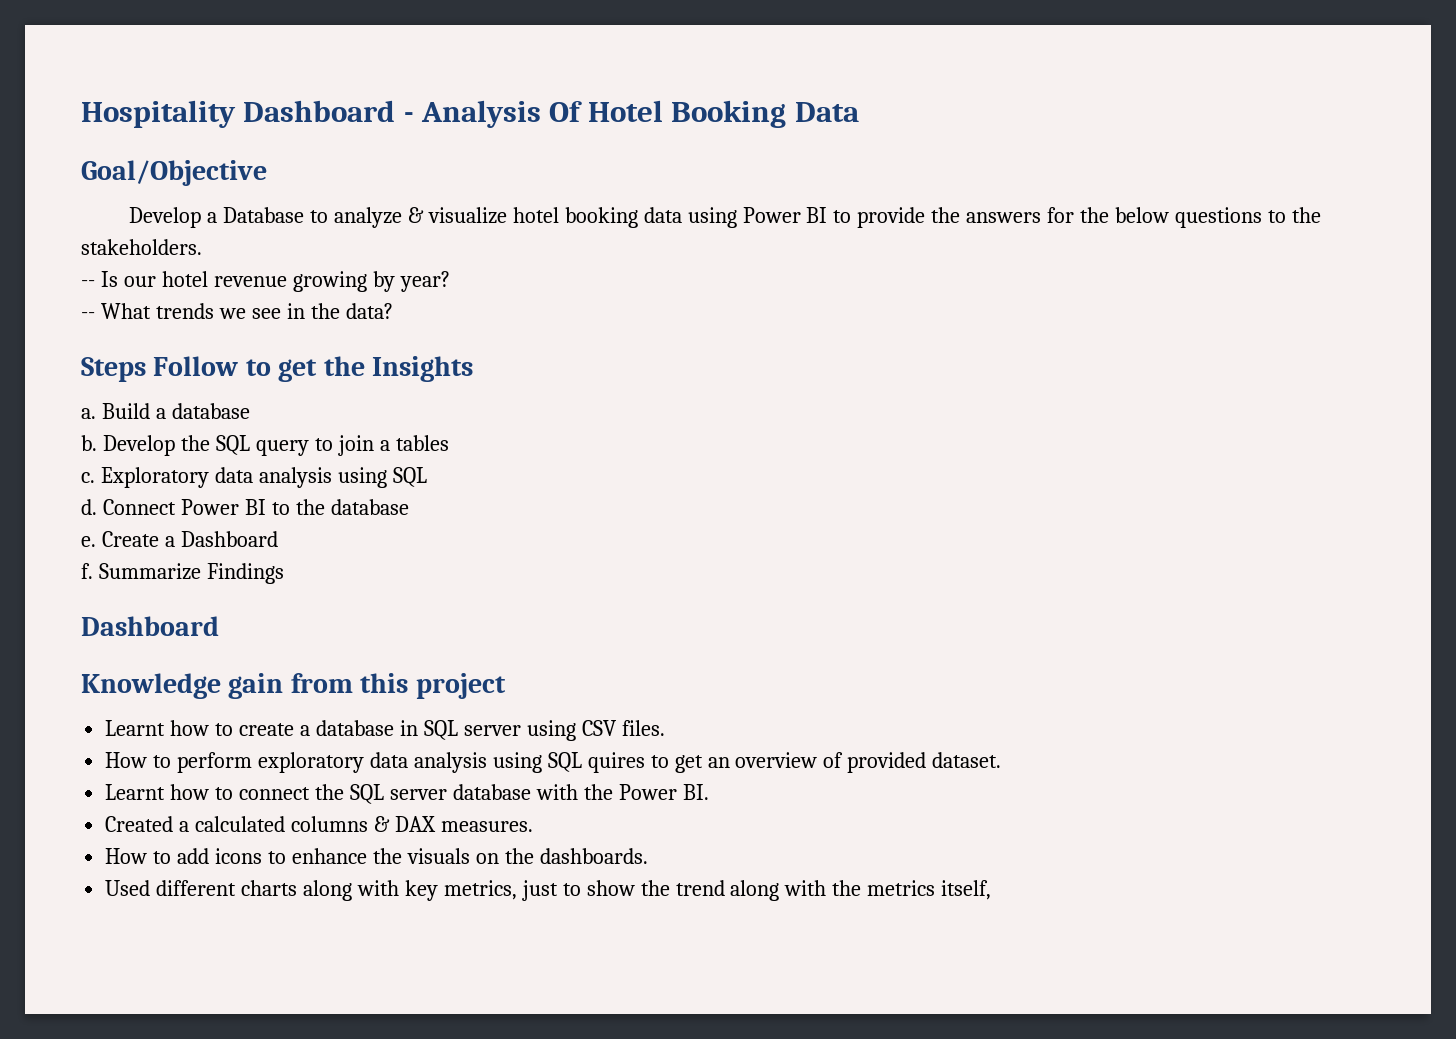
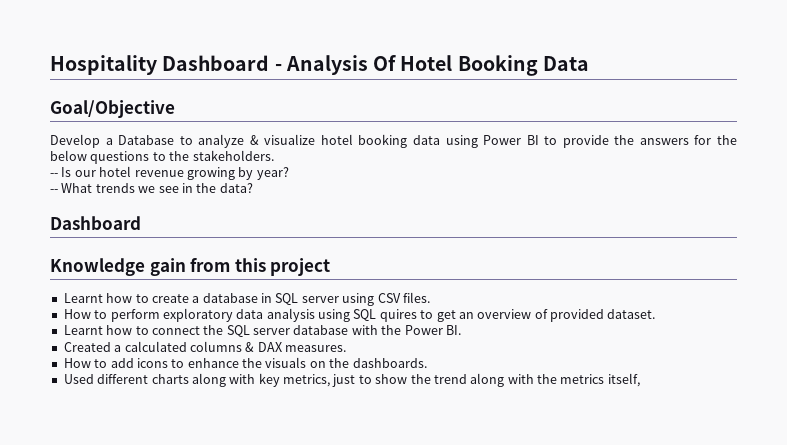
- Steps Follow to get the Insights
- a. Build a database
- b. Develop the SQL query to join a tables
- c. Exploratory data analysis using SQL
- d. Connect Power BI to the database
- e. Create a Dashboard
- f. Summarize Findings

